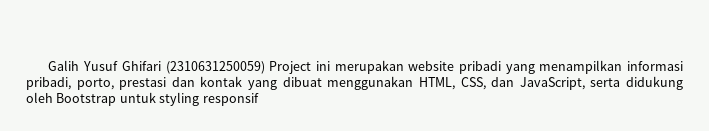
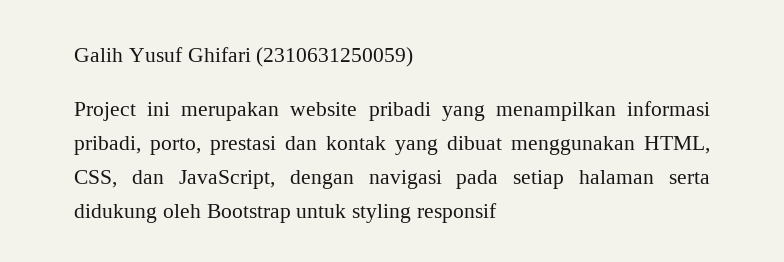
- Galih Yusuf Ghifari (2310631250059) Project ini merupakan website pribadi yang menampilkan informasi pribadi, porto, prestasi dan kontak yang dibuat menggunakan HTML, CSS, dan JavaScript, serta didukung oleh Bootstrap untuk styling responsif
+ Galih Yusuf Ghifari (2310631250059)
+ Project ini merupakan website pribadi yang menampilkan informasi pribadi, porto, prestasi dan kontak yang dibuat menggunakan HTML, CSS, dan JavaScript, dengan navigasi pada setiap halaman serta didukung oleh Bootstrap untuk styling responsif

